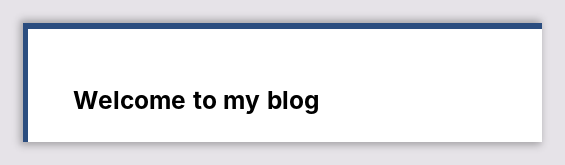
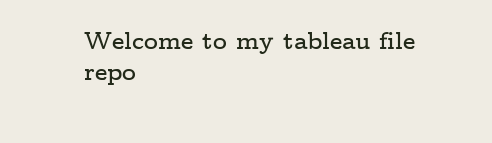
- Welcome to my blog
+ Welcome to my tableau file repo

